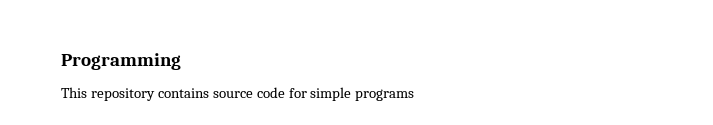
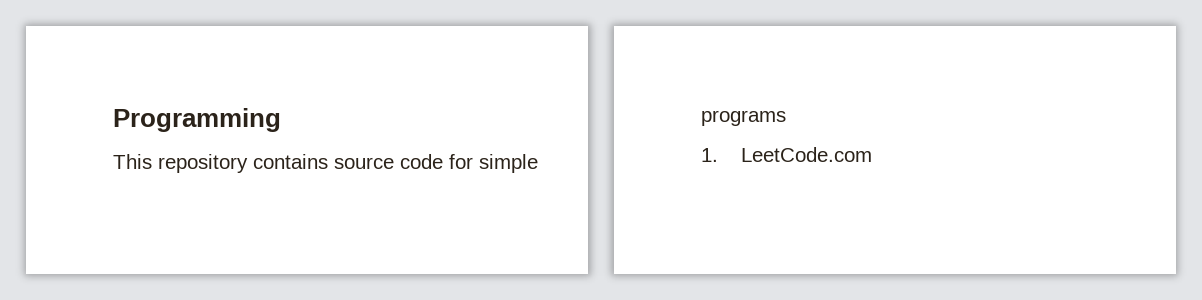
+ 1. LeetCode.com

